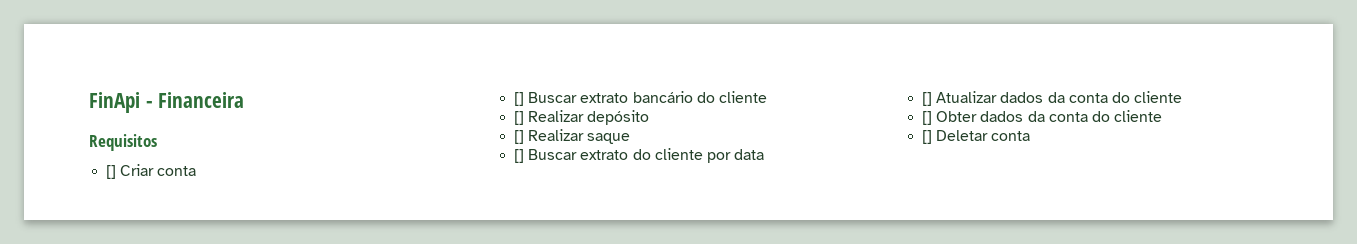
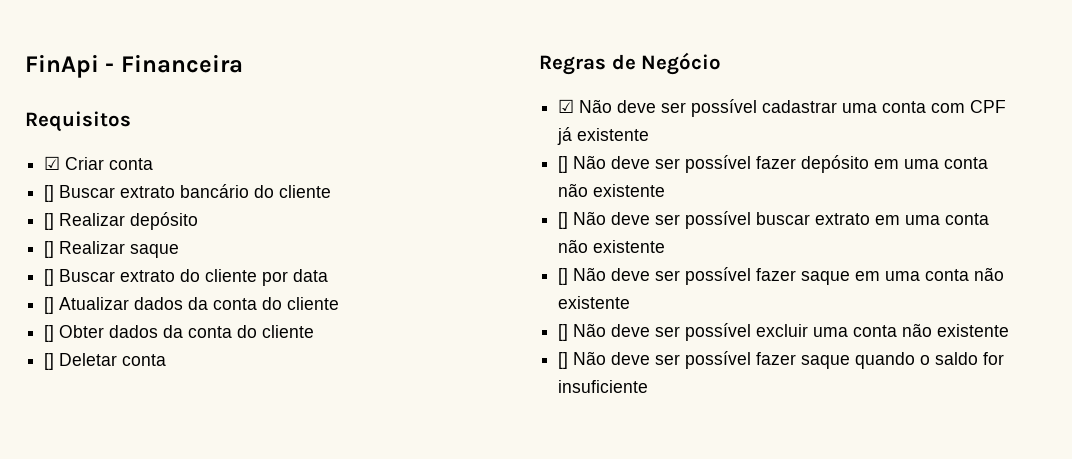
- [] Criar conta
+ ☑ Criar conta
+ Regras de Negócio
+ ☑ Não deve ser possível cadastrar uma conta com CPF já existente
+ [] Não deve ser possível fazer depósito em uma conta não existente
+ [] Não deve ser possível buscar extrato em uma conta não existente
+ [] Não deve ser possível fazer saque em uma conta não existente
+ [] Não deve ser possível excluir uma conta não existente
+ [] Não deve ser possível fazer saque quando o saldo for insuficiente

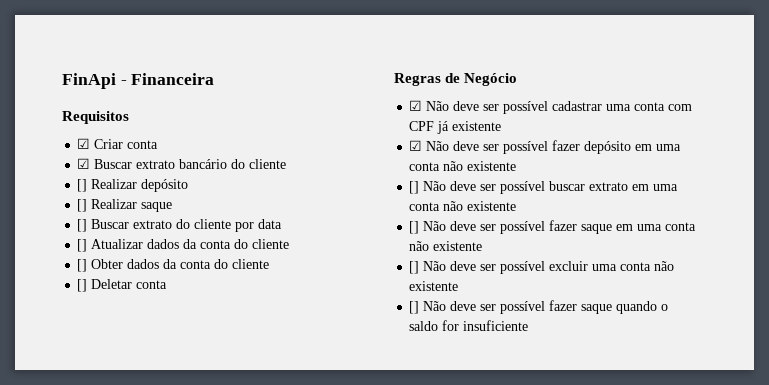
- [] Buscar extrato bancário do cliente
+ ☑ Buscar extrato bancário do cliente
- [] Não deve ser possível fazer depósito em uma conta não existente
+ ☑ Não deve ser possível fazer depósito em uma conta não existente

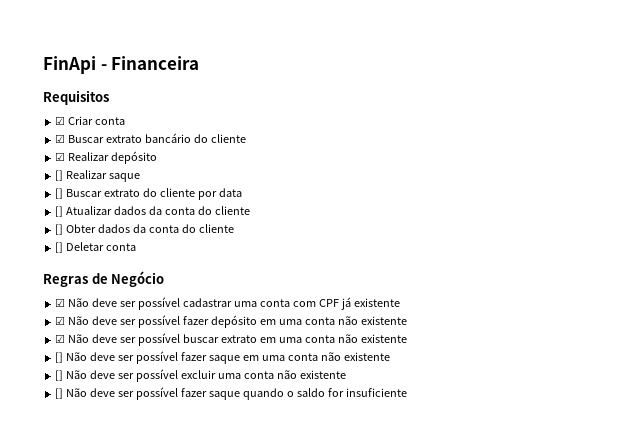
- [] Realizar depósito
+ ☑ Realizar depósito
- [] Não deve ser possível buscar extrato em uma conta não existente
+ ☑ Não deve ser possível buscar extrato em uma conta não existente

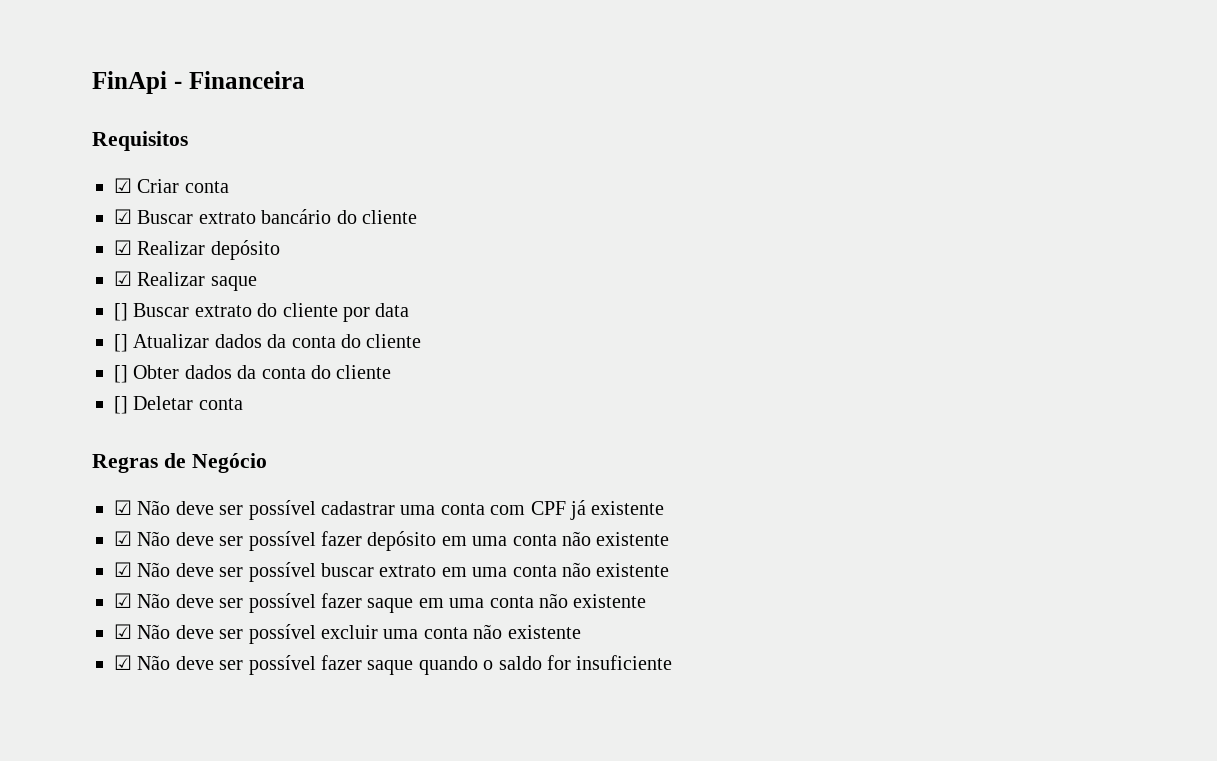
- [] Realizar saque
+ ☑ Realizar saque
- [] Não deve ser possível fazer saque em uma conta não existente
+ ☑ Não deve ser possível fazer saque em uma conta não existente
- [] Não deve ser possível excluir uma conta não existente
+ ☑ Não deve ser possível excluir uma conta não existente
- [] Não deve ser possível fazer saque quando o saldo for insuficiente
+ ☑ Não deve ser possível fazer saque quando o saldo for insuficiente

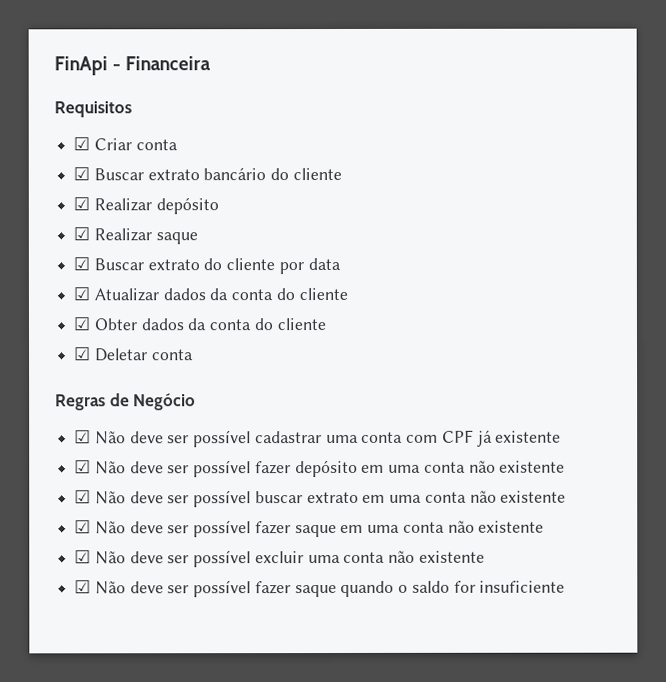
- [] Buscar extrato do cliente por data
+ ☑ Buscar extrato do cliente por data
- [] Atualizar dados da conta do cliente
+ ☑ Atualizar dados da conta do cliente
- [] Obter dados da conta do cliente
+ ☑ Obter dados da conta do cliente
- [] Deletar conta
+ ☑ Deletar conta

